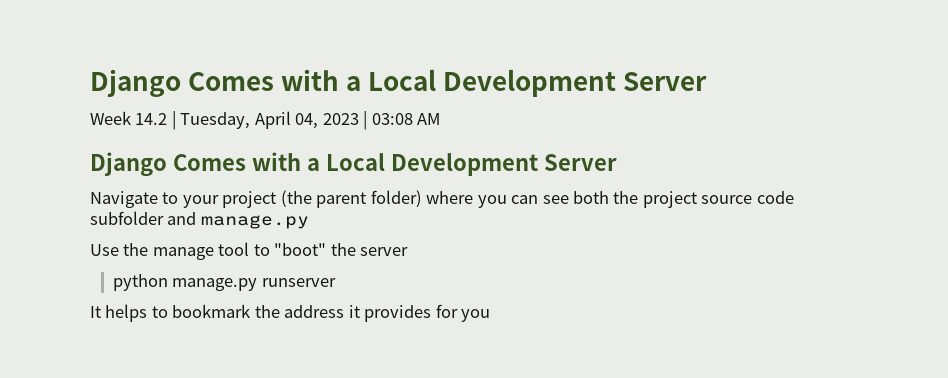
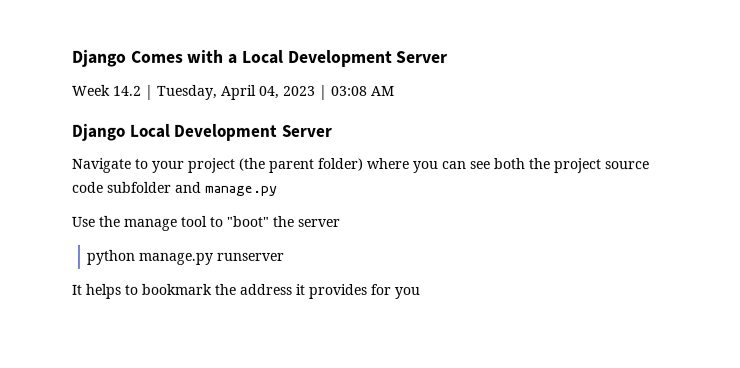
  Week 14.2 | Tuesday, April 04, 2023 | 03:08 AM
- Django Comes with a Local Development Server
+ Django Local Development Server

